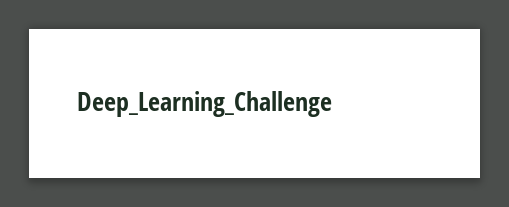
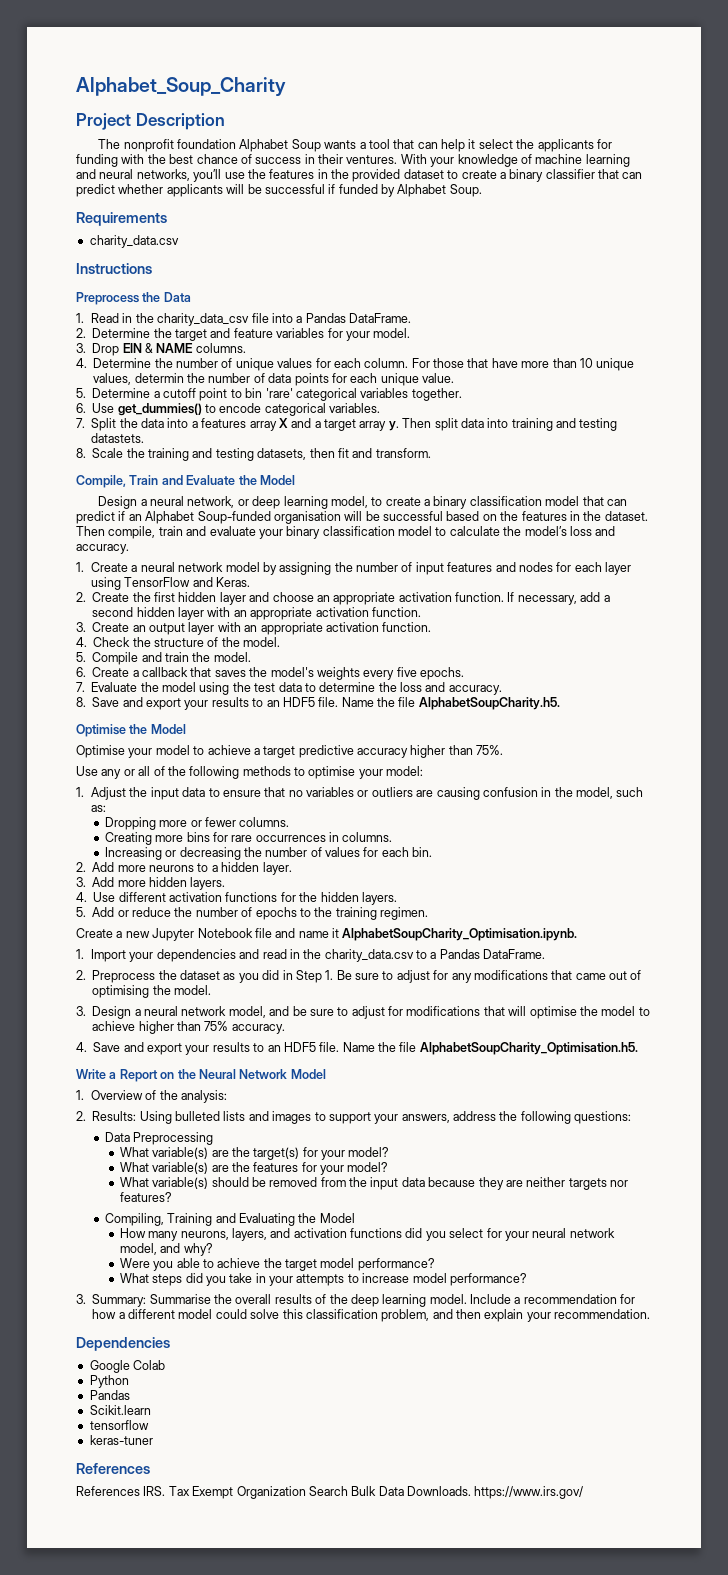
- Deep_Learning_Challenge
+ Alphabet_Soup_Charity
+ Project Description
+ The nonprofit foundation Alphabet Soup wants a tool that can help it select the applicants for funding with the best chance of success in their ventures. With your knowledge of machine learning and neural networks, you’ll use the features in the provided dataset to create a binary classifier that can predict whether applicants will be successful if funded by Alphabet Soup.
+ Requirements
+ charity_data.csv
+ Instructions
+ Preprocess the Data
+ 1. Read in the charity_data_csv file into a Pandas DataFrame.
+ 2. Determine the target and feature variables for your model.
+ 3. Drop EIN & NAME columns.
+ 4. Determine the number of unique values for each column. For those that have more than 10 unique values, determin the number of data points for each unique value.
+ 5. Determine a cutoff point to bin 'rare' categorical variables together.
+ 6. Use get_dummies() to encode categorical variables.
+ 7. Split the data into a features array X and a target array y. Then split data into training and testing datastets.
+ 8. Scale the training and testing datasets, then fit and transform.
+ Compile, Train and Evaluate the Model
+ Design a neural network, or deep learning model, to create a binary classification model that can predict if an Alphabet Soup-funded organisation will be successful based on the features in the dataset. Then compile, train and evaluate your binary classification model to calculate the model’s loss and accuracy.
+ 1. Create a neural network model by assigning the number of input features and nodes for each layer using TensorFlow and Keras.
+ 2. Create the first hidden layer and choose an appropriate activation function. If necessary, add a second hidden layer with an appropriate activation function.
+ 3. Create an output layer with an appropriate activation function.
+ 4. Check the structure of the model.
+ 5. Compile and train the model.
+ 6. Create a callback that saves the model's weights every five epochs.
+ 7. Evaluate the model using the test data to determine the loss and accuracy.
+ 8. Save and export your results to an HDF5 file. Name the file AlphabetSoupCharity.h5.
+ Optimise the Model
+ Optimise your model to achieve a target predictive accuracy higher than 75%.
+ Use any or all of the following methods to optimise your model:
+ 1. Adjust the input data to ensure that no variables or outliers are causing confusion in the model, such as:
+ Dropping more or fewer columns.
+ Creating more bins for rare occurrences in columns.
+ Increasing or decreasing the number of values for each bin.
+ 2. Add more neurons to a hidden layer.
+ 3. Add more hidden layers.
+ 4. Use different activation functions for the hidden layers.
+ 5. Add or reduce the number of epochs to the training regimen.
+ Create a new Jupyter Notebook file and name it AlphabetSoupCharity_Optimisation.ipynb.
+ 1. Import your dependencies and read in the charity_data.csv to a Pandas DataFrame.
+ 2. Preprocess the dataset as you did in Step 1. Be sure to adjust for any modifications that came out of optimising the model.
+ 3. Design a neural network model, and be sure to adjust for modifications that will optimise the model to achieve higher than 75% accuracy.
+ 4. Save and export your results to an HDF5 file. Name the file AlphabetSoupCharity_Optimisation.h5.
+ Write a Report on the Neural Network Model
+ 1. Overview of the analysis:
+ 2. Results: Using bulleted lists and images to support your answers, address the following questions:
+ Data Preprocessing
+ What variable(s) are the target(s) for your model?
+ What variable(s) are the features for your model?
+ What variable(s) should be removed from the input data because they are neither targets nor features?
+ Compiling, Training and Evaluating the Model
+ How many neurons, layers, and activation functions did you select for your neural network model, and why?
+ Were you able to achieve the target model performance?
+ What steps did you take in your attempts to increase model performance?
+ 3. Summary: Summarise the overall results of the deep learning model. Include a recommendation for how a different model could solve this classification problem, and then explain your recommendation.
+ Dependencies
+ Google Colab
+ Python
+ Pandas
+ Scikit.learn
+ tensorflow
+ keras-tuner
+ References
+ References IRS. Tax Exempt Organization Search Bulk Data Downloads. https://www.irs.gov/

